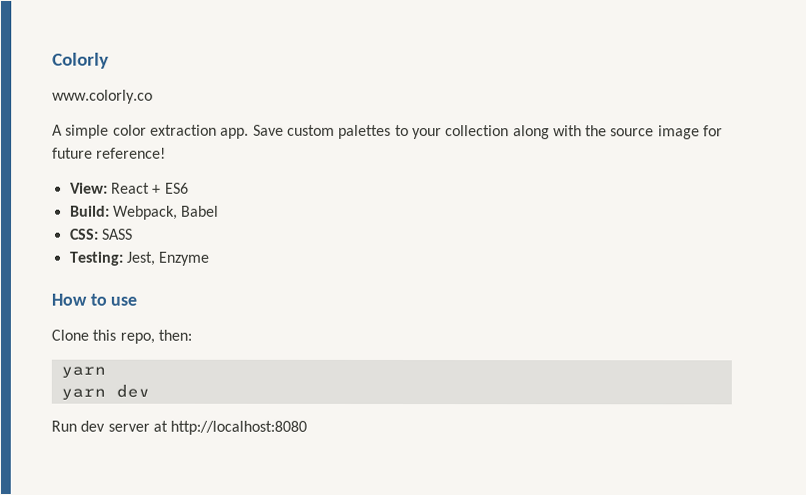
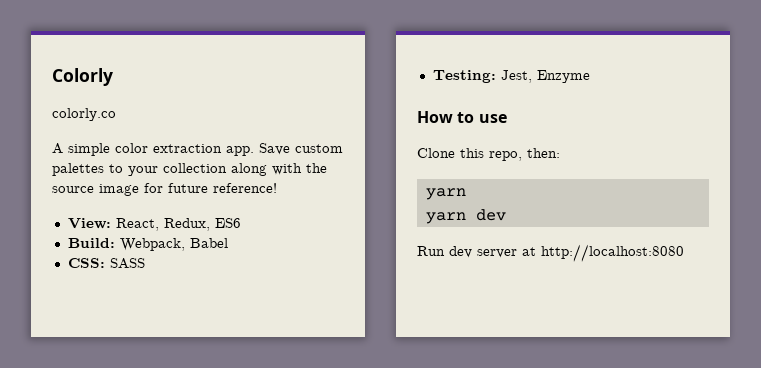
- www.colorly.co
+ colorly.co
- View: React + ES6
+ View: React, Redux, ES6

